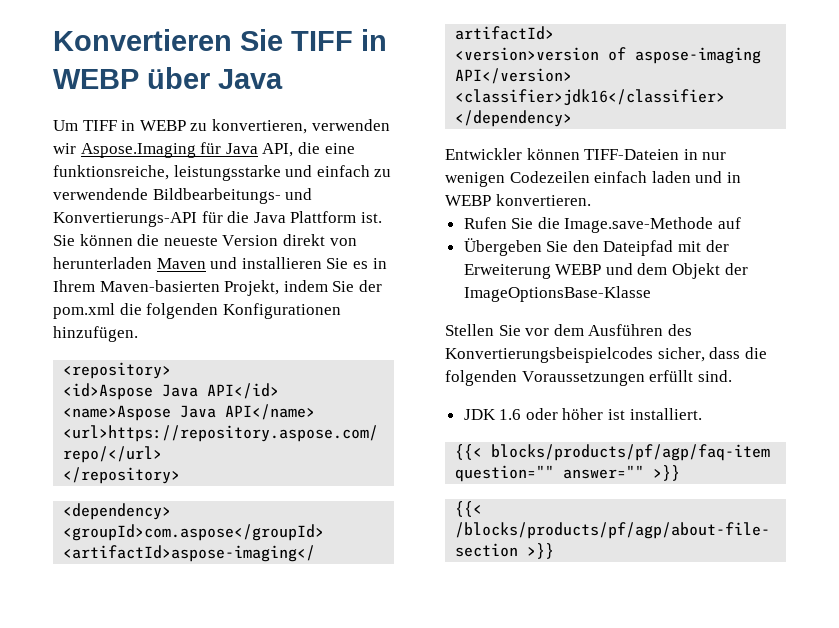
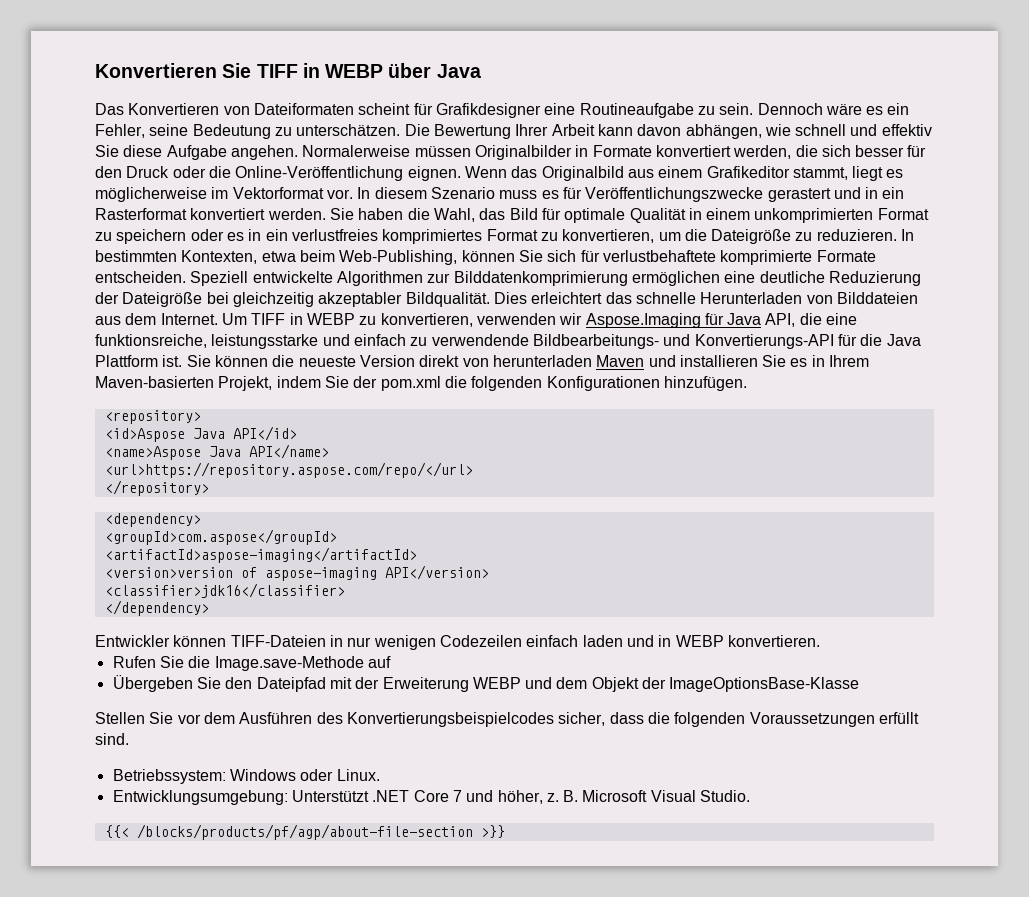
+ Das Konvertieren von Dateiformaten scheint für Grafikdesigner eine Routineaufgabe zu sein. Dennoch wäre es ein Fehler, seine Bedeutung zu unterschätzen. Die Bewertung Ihrer Arbeit kann davon abhängen, wie schnell und effektiv Sie diese Aufgabe angehen. Normalerweise müssen Originalbilder in Formate konvertiert werden, die sich besser für den Druck oder die Online-Veröffentlichung eignen. Wenn das Originalbild aus einem Grafikeditor stammt, liegt es möglicherweise im Vektorformat vor. In diesem Szenario muss es für Veröffentlichungszwecke gerastert und in ein Rasterformat konvertiert werden. Sie haben die Wahl, das Bild für optimale Qualität in einem unkomprimierten Format zu speichern oder es in ein verlustfreies komprimiertes Format zu konvertieren, um die Dateigröße zu reduzieren. In bestimmten Kontexten, etwa beim Web-Publishing, können Sie sich für verlustbehaftete komprimierte Formate entscheiden. Speziell entwickelte Algorithmen zur Bilddatenkomprimierung ermöglichen eine deutliche Reduzierung der Dateigröße bei gleichzeitig akzeptabler Bildqualität. Dies erleichtert das schnelle Herunterladen von Bilddateien aus dem Internet.
- JDK 1.6 oder höher ist installiert.
- {{< blocks/products/pf/agp/faq-item question="" answer="" >}}
+ Betriebssystem: Windows oder Linux.
+ Entwicklungsumgebung: Unterstützt .NET Core 7 und höher, z. B. Microsoft Visual Studio.

